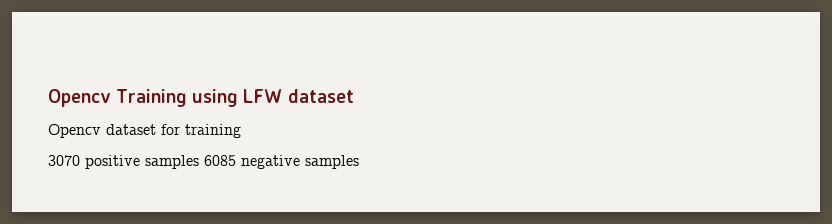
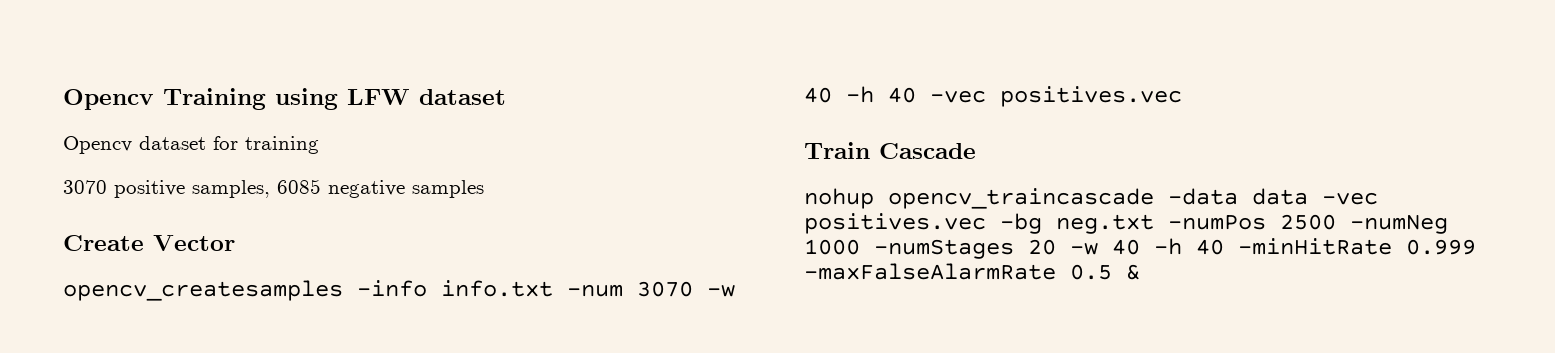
- 3070 positive samples 6085 negative samples
+ 3070 positive samples, 6085 negative samples
+ Create Vector
+ opencv_createsamples -info info.txt -num 3070 -w 40 -h 40 -vec positives.vec
+ Train Cascade
+ nohup opencv_traincascade -data data -vec positives.vec -bg neg.txt -numPos 2500 -numNeg 1000 -numStages 20 -w 40 -h 40 -minHitRate 0.999 -maxFalseAlarmRate 0.5 &

